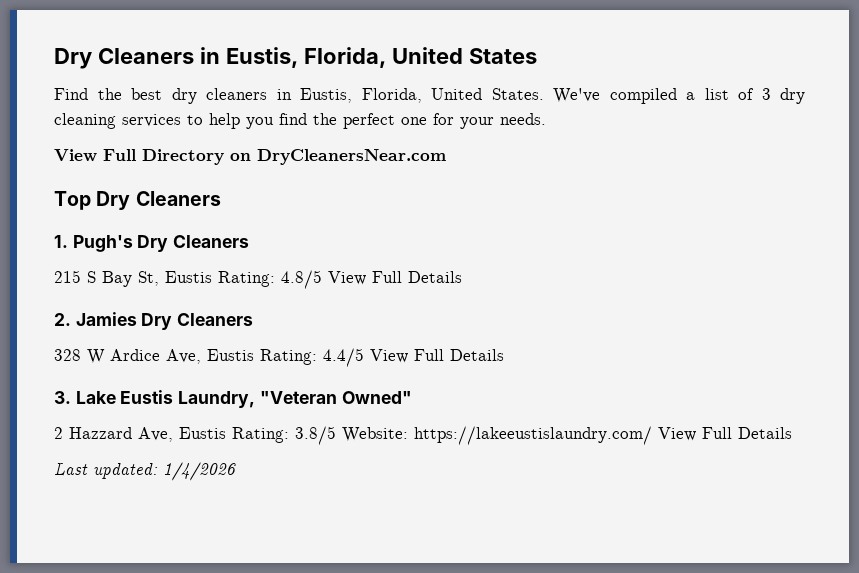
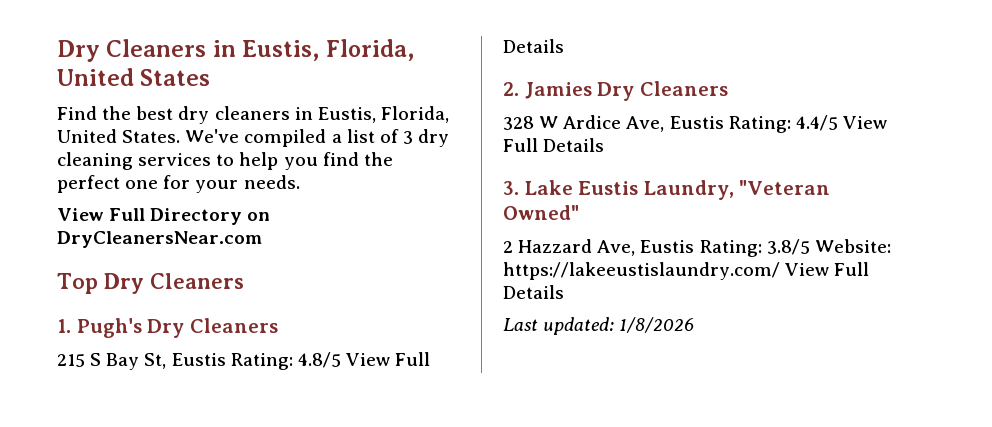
- Last updated: 1/4/2026
+ Last updated: 1/8/2026

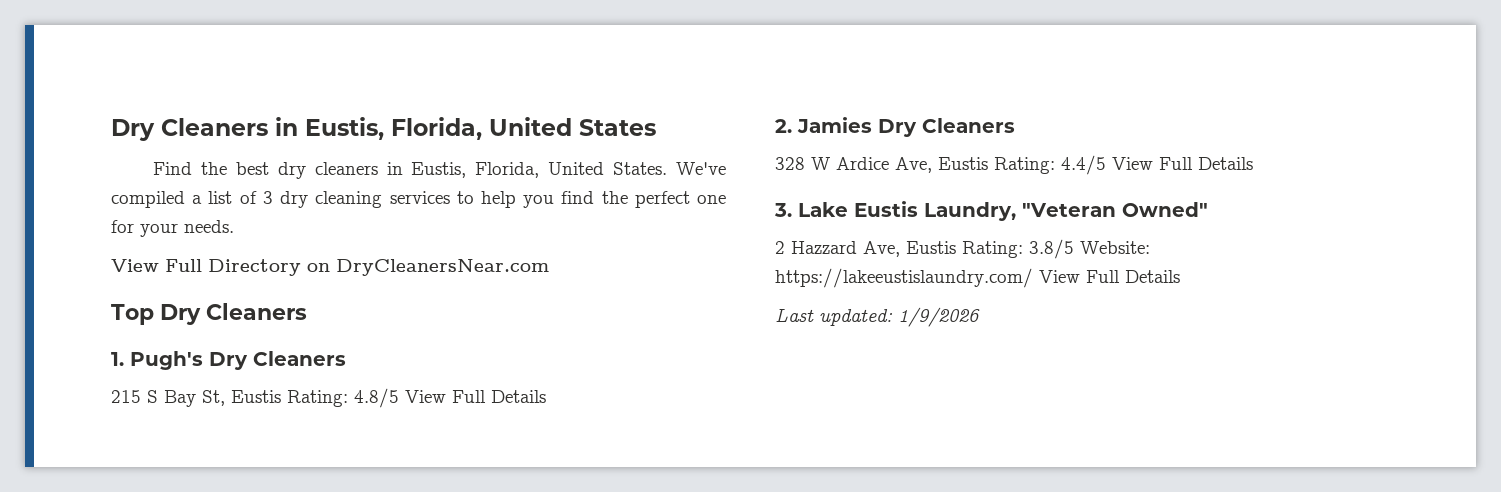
- Last updated: 1/8/2026
+ Last updated: 1/9/2026

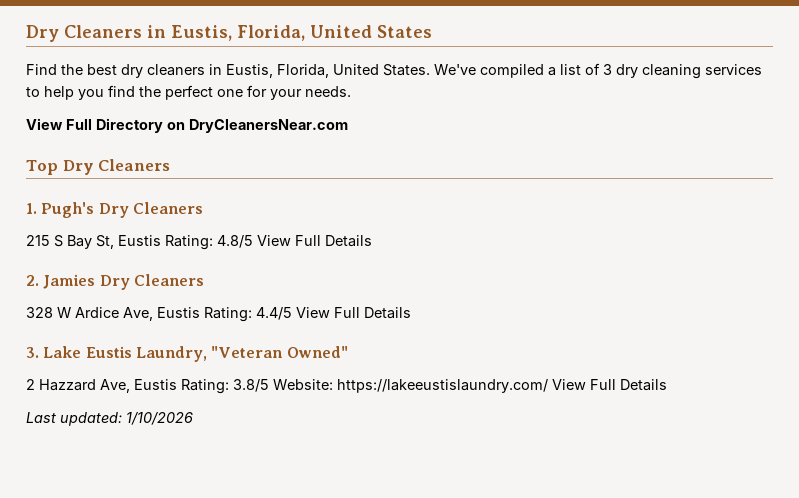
- Last updated: 1/9/2026
+ Last updated: 1/10/2026

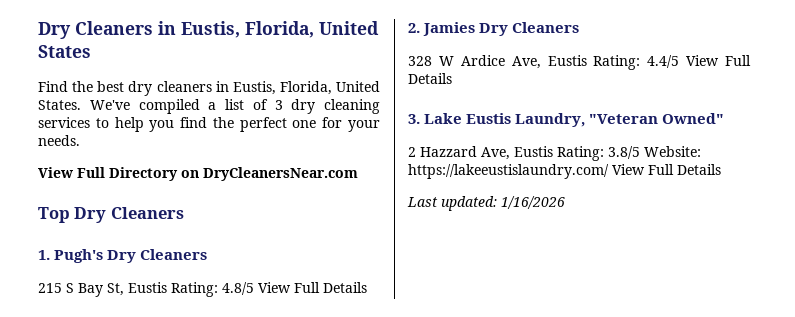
- Last updated: 1/10/2026
+ Last updated: 1/16/2026

